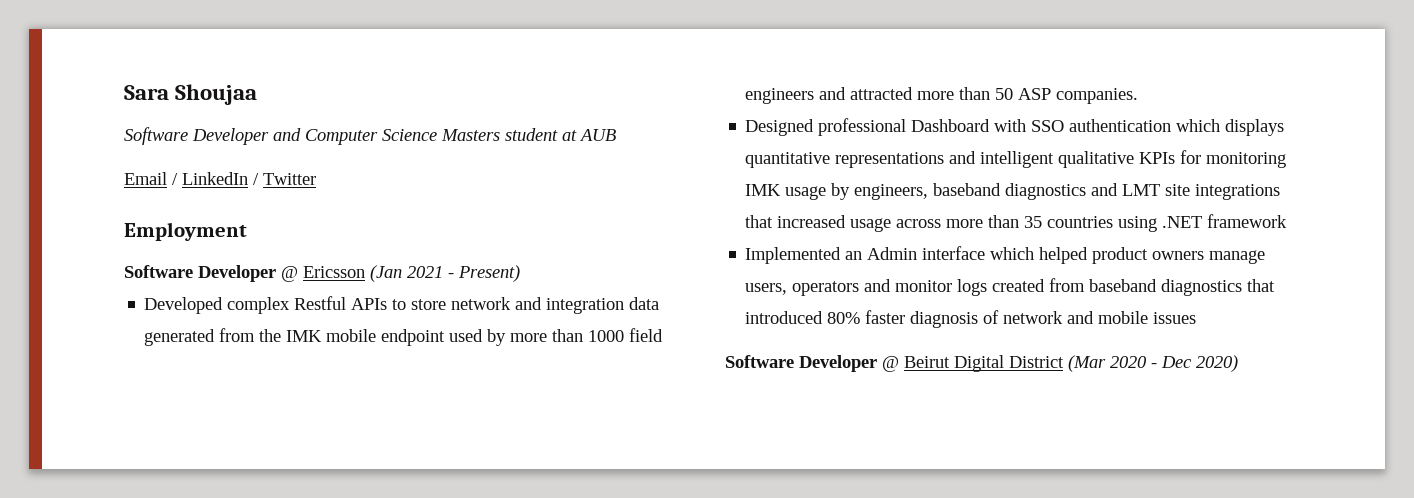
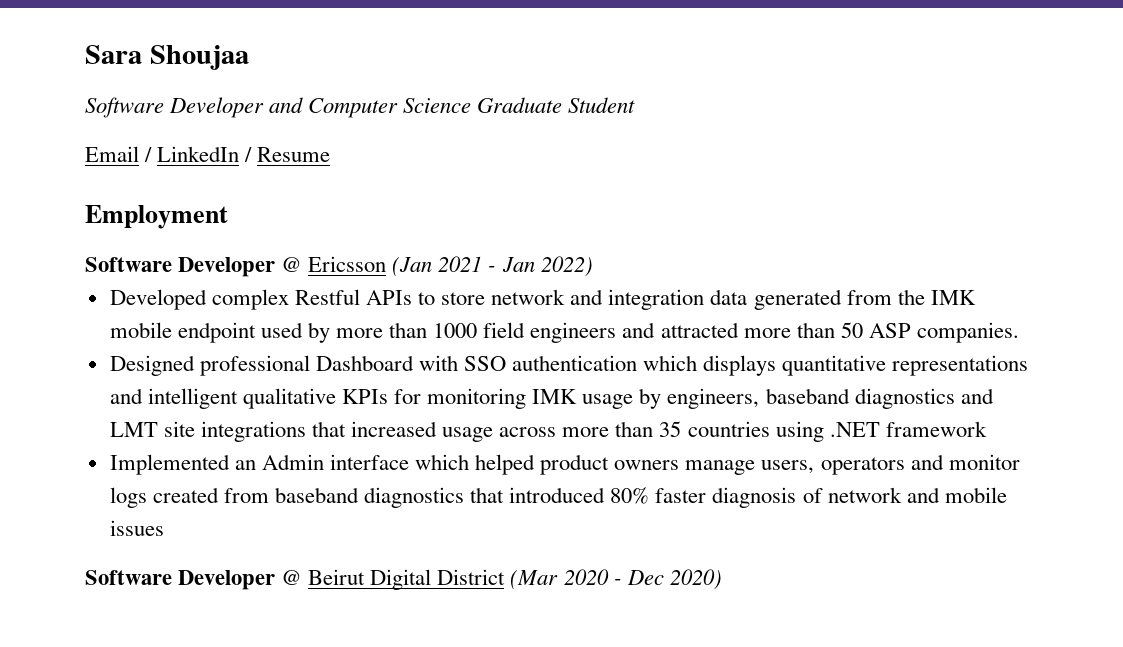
- Software Developer and Computer Science Masters student at AUB
+ Software Developer and Computer Science Graduate Student
- Email / LinkedIn / Twitter
+ Email / LinkedIn / Resume
- Software Developer @ Ericsson (Jan 2021 - Present)
+ Software Developer @ Ericsson (Jan 2021 - Jan 2022)

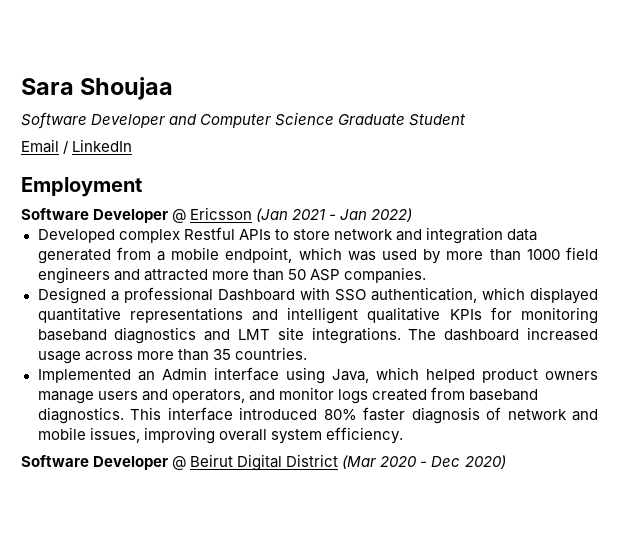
- Email / LinkedIn / Resume
+ Email / LinkedIn
- Developed complex Restful APIs to store network and integration data generated from the IMK mobile endpoint used by more than 1000 field engineers and attracted more than 50 ASP companies.
+ Developed complex Restful APIs to store network and integration data generated from a mobile endpoint, which was used by more than 1000 field engineers and attracted more than 50 ASP companies.
- Designed professional Dashboard with SSO authentication which displays quantitative representations and intelligent qualitative KPIs for monitoring IMK usage by engineers, baseband diagnostics and LMT site integrations that increased usage across more than 35 countries using .NET framework
+ Designed a professional Dashboard with SSO authentication, which displayed quantitative representations and intelligent qualitative KPIs for monitoring baseband diagnostics and LMT site integrations. The dashboard increased usage across more than 35 countries.
- Implemented an Admin interface which helped product owners manage users, operators and monitor logs created from baseband diagnostics that introduced 80% faster diagnosis of network and mobile issues
+ Implemented an Admin interface using Java, which helped product owners manage users and operators, and monitor logs created from baseband diagnostics. This interface introduced 80% faster diagnosis of network and mobile issues, improving overall system efficiency.

